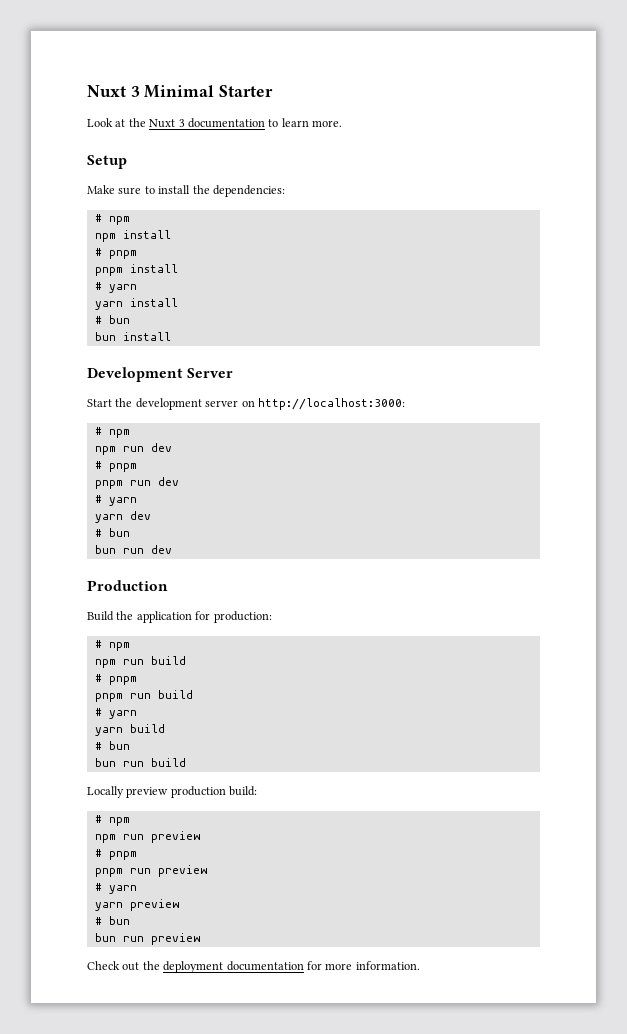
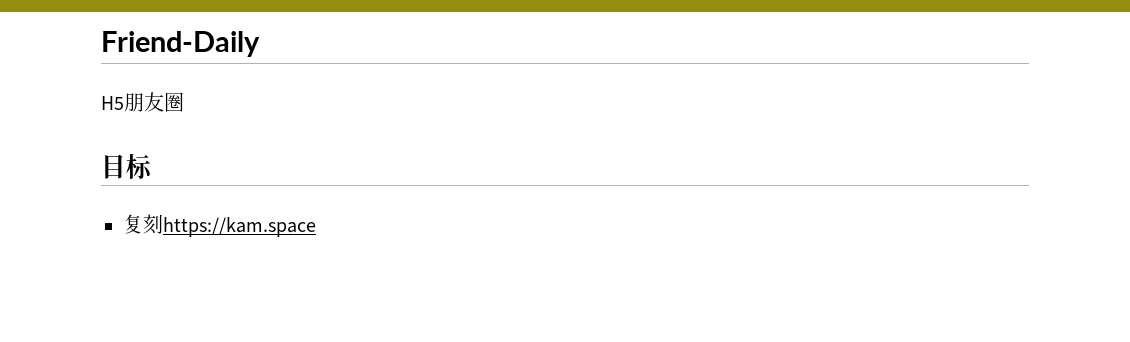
- Nuxt 3 Minimal Starter
- Look at the Nuxt 3 documentation to learn more.
- Setup
- Make sure to install the dependencies:
- # npm
- npm install
- # pnpm
- pnpm install
- # yarn
- yarn install
- # bun
- bun install
- Development Server
- Start the development server on http://localhost:3000:
- # npm
- npm run dev
- # pnpm
- pnpm run dev
- # yarn
- yarn dev
- # bun
- bun run dev
- Production
- Build the application for production:
- # npm
- npm run build
- # pnpm
- pnpm run build
- # yarn
- yarn build
- # bun
- bun run build
- Locally preview production build:
- # npm
- npm run preview
- # pnpm
- pnpm run preview
- # yarn
- yarn preview
- # bun
- bun run preview
- Check out the deployment documentation for more information.
+ Friend-Daily
+ H5朋友圈
+ 目标
+ 复刻https://kam.space

